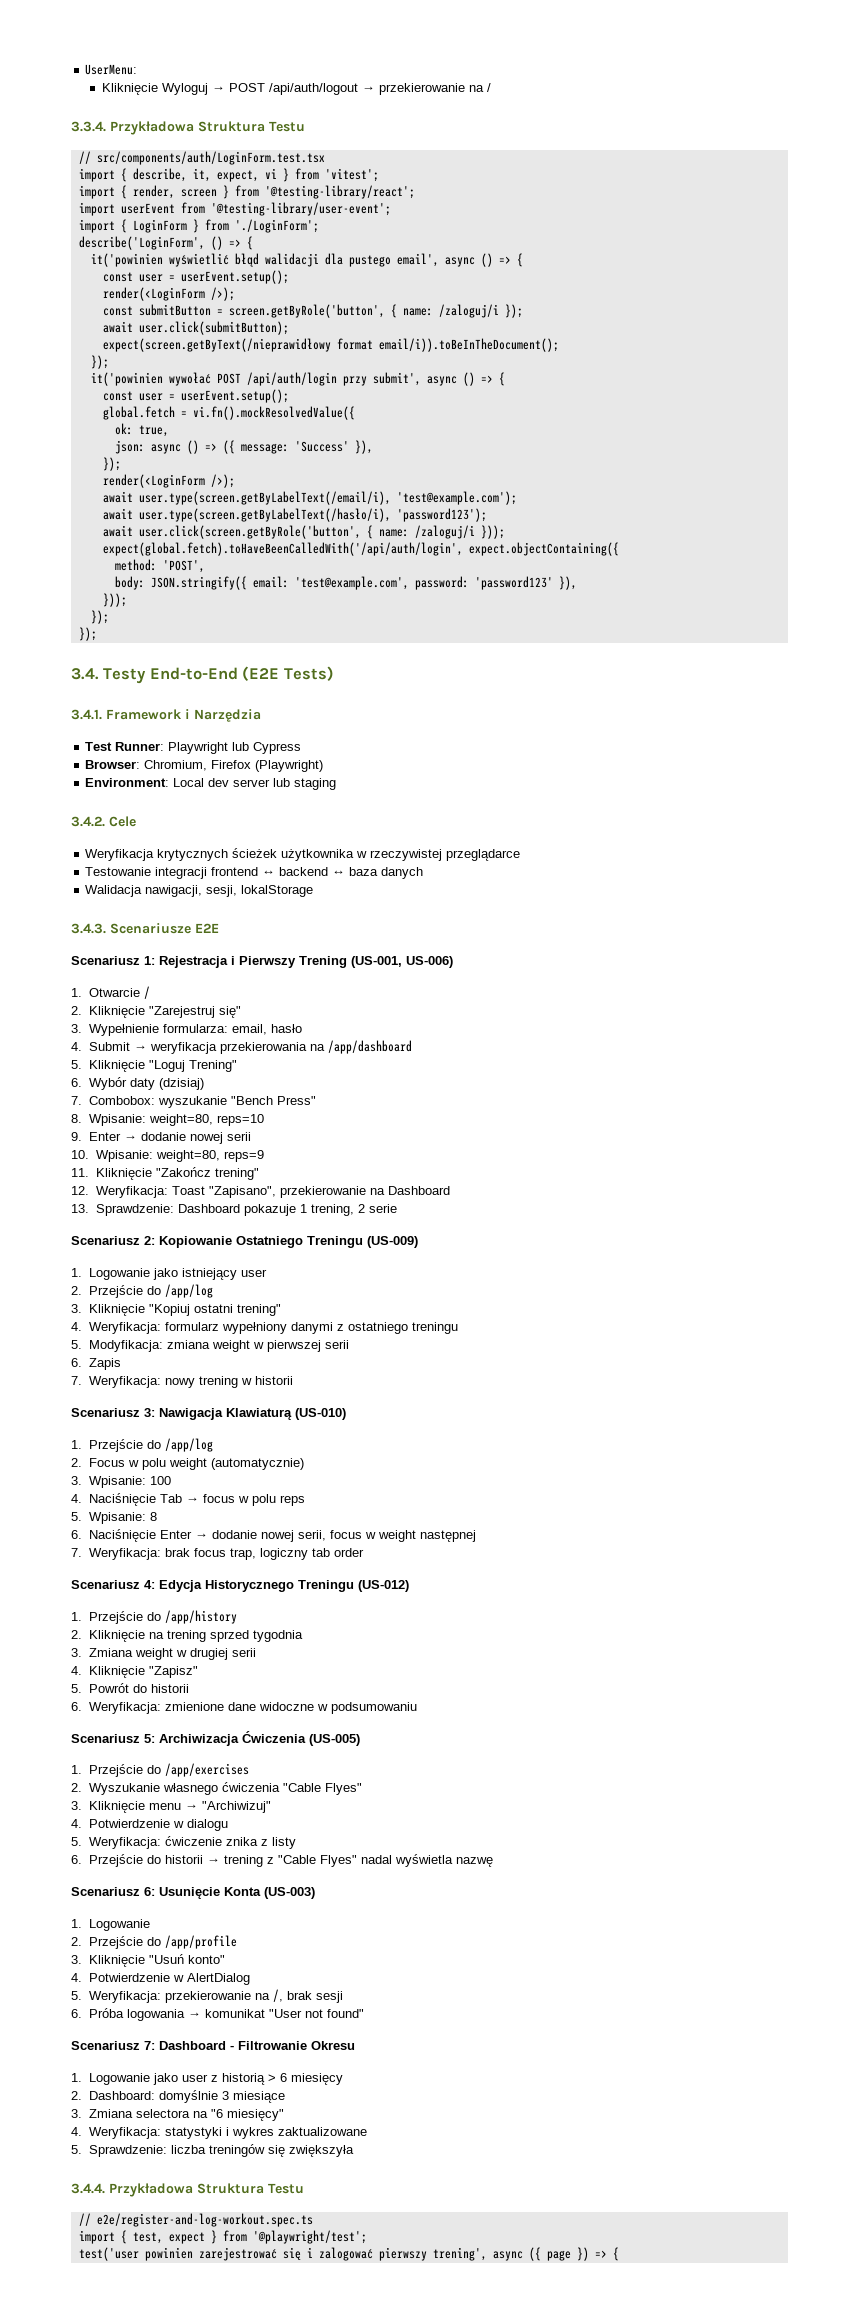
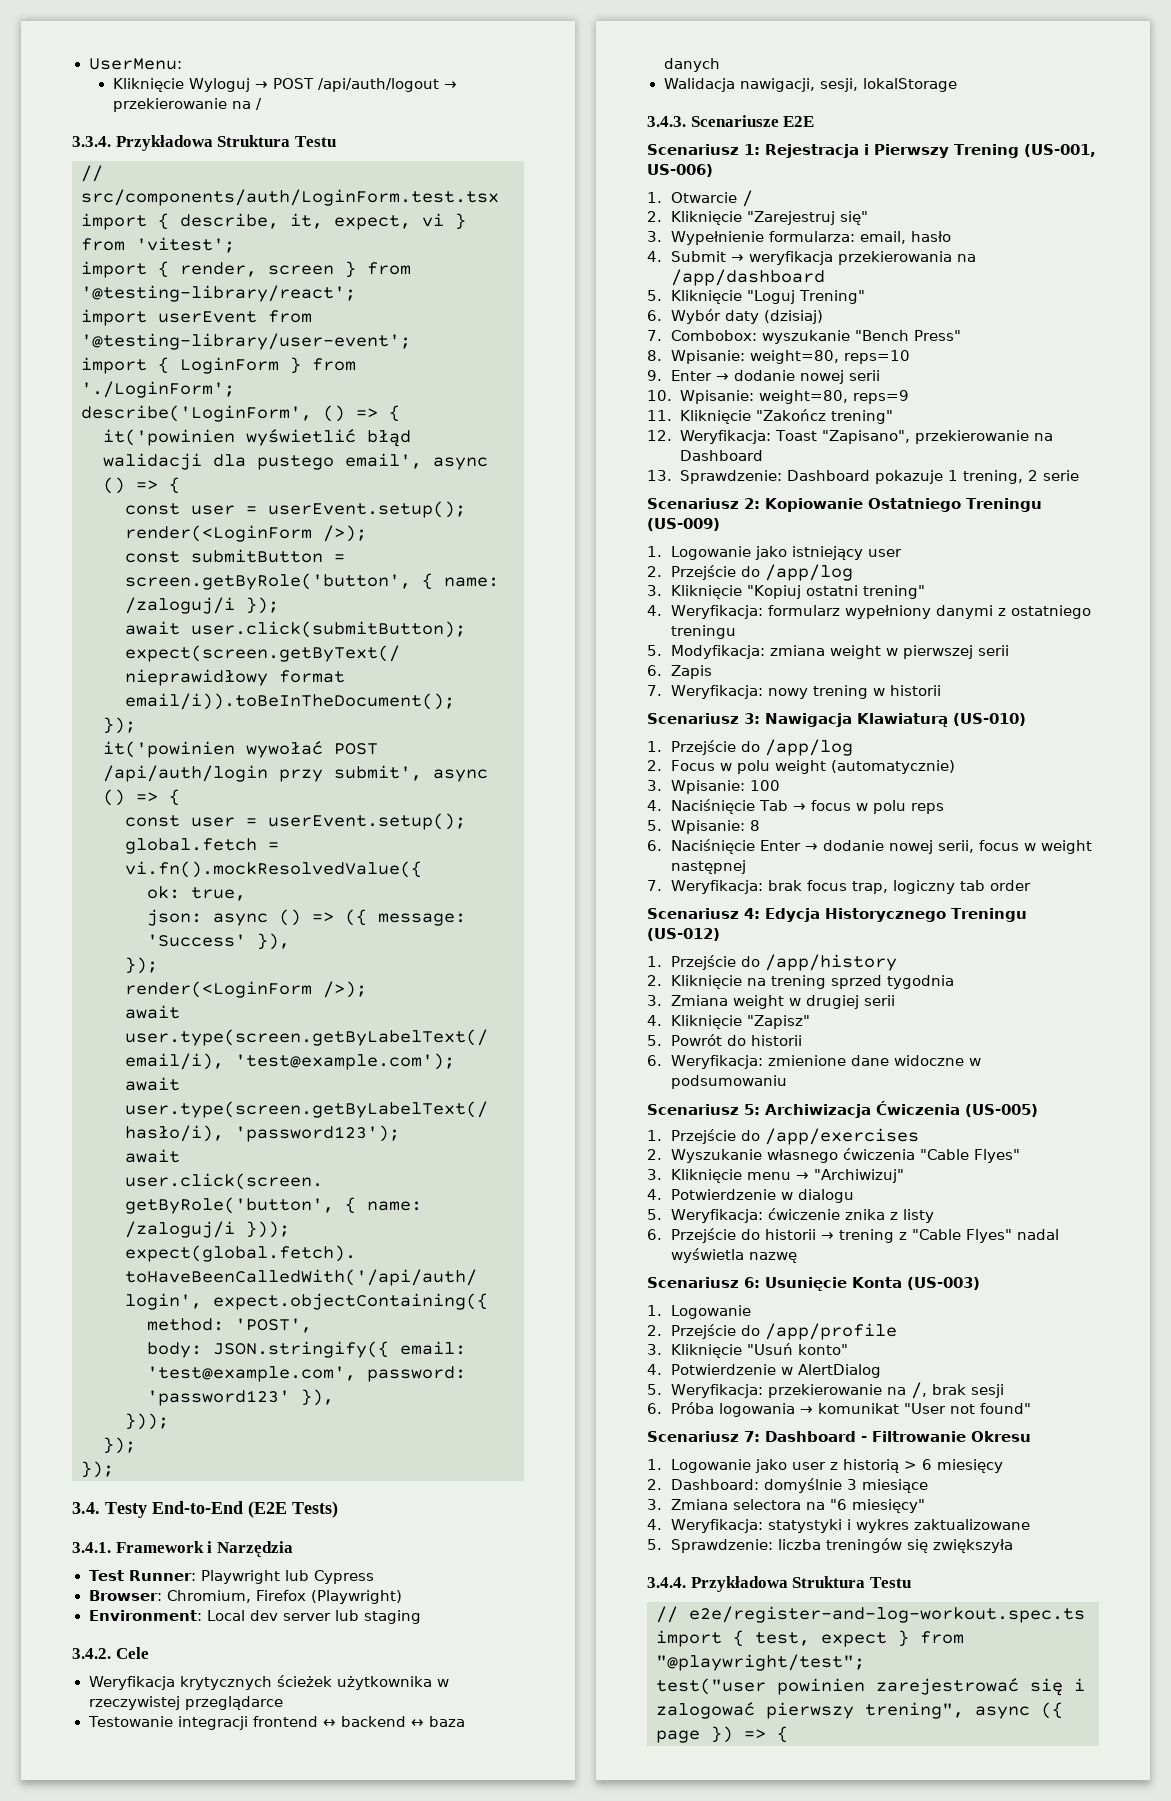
- import { test, expect } from '@playwright/test';
- test('user powinien zarejestrować się i zalogować pierwszy trening', async ({ page }) => {
+ import { test, expect } from "@playwright/test";
+ test("user powinien zarejestrować się i zalogować pierwszy trening", async ({ page }) => {

